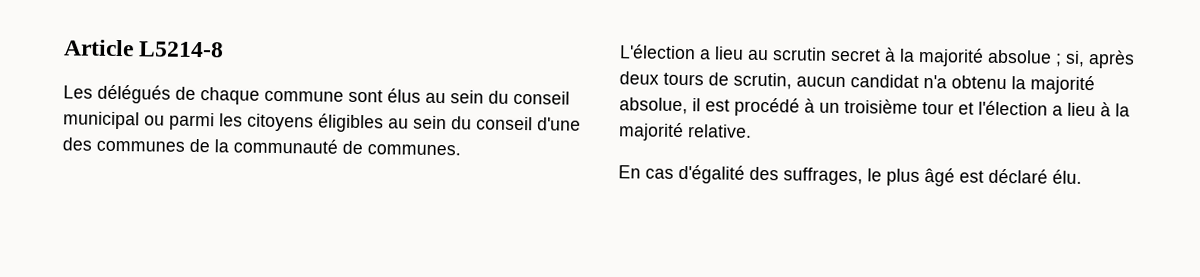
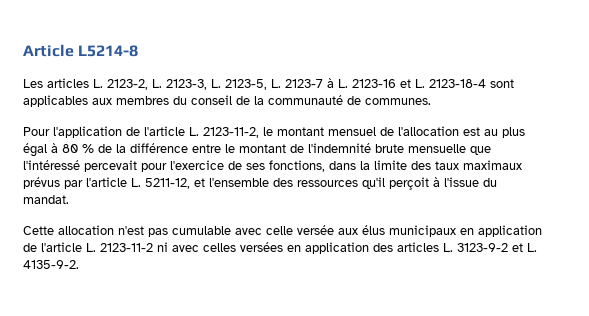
- Les délégués de chaque commune sont élus au sein du conseil municipal ou parmi les citoyens éligibles au sein du conseil d'une des communes de la communauté de communes.
+ Les articles L. 2123-2, L. 2123-3, L. 2123-5, L. 2123-7 à L. 2123-16 et L. 2123-18-4 sont applicables aux membres du conseil de la communauté de communes.
- L'élection a lieu au scrutin secret à la majorité absolue ; si, après deux tours de scrutin, aucun candidat n'a obtenu la majorité absolue, il est procédé à un troisième tour et l'élection a lieu à la majorité relative.
- En cas d'égalité des suffrages, le plus âgé est déclaré élu.
+ Pour l'application de l'article L. 2123-11-2, le montant mensuel de l'allocation est au plus égal à 80 % de la différence entre le montant de l'indemnité brute mensuelle que l'intéressé percevait pour l'exercice de ses fonctions, dans la limite des taux maximaux prévus par l'article L. 5211-12, et l'ensemble des ressources qu'il perçoit à l'issue du mandat.
+ Cette allocation n'est pas cumulable avec celle versée aux élus municipaux en application de l'article L. 2123-11-2 ni avec celles versées en application des articles L. 3123-9-2 et L. 4135-9-2.

